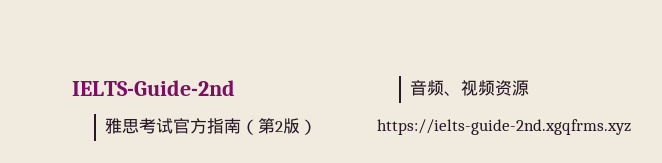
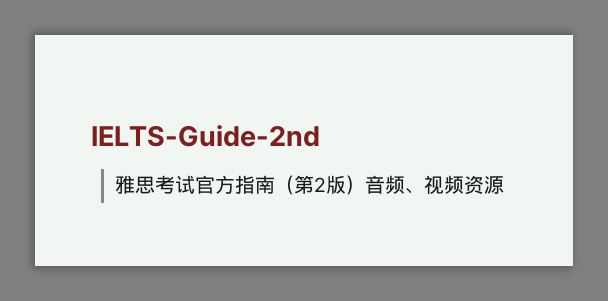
- https://ielts-guide-2nd.xgqfrms.xyz

